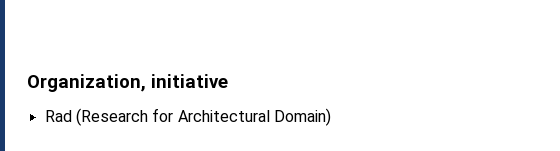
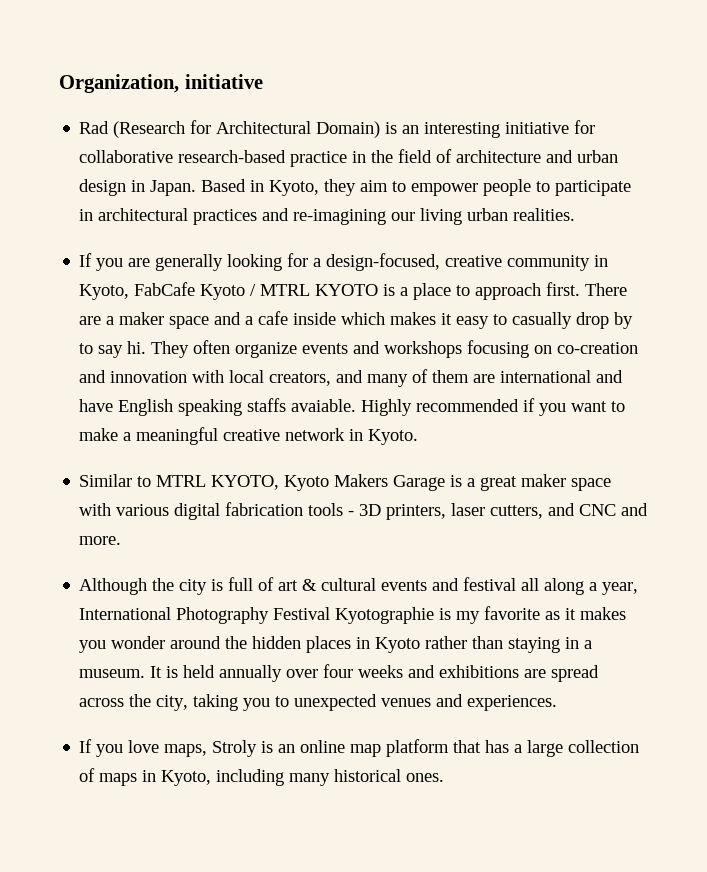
- Rad (Research for Architectural Domain)
+ Rad (Research for Architectural Domain) is an interesting initiative for collaborative research-based practice in the field of architecture and urban design in Japan. Based in Kyoto, they aim to empower people to participate in architectural practices and re-imagining our living urban realities.
+ If you are generally looking for a design-focused, creative community in Kyoto, FabCafe Kyoto / MTRL KYOTO is a place to approach first. There are a maker space and a cafe inside which makes it easy to casually drop by to say hi. They often organize events and workshops focusing on co-creation and innovation with local creators, and many of them are international and have English speaking staffs avaiable. Highly recommended if you want to make a meaningful creative network in Kyoto.
+ Similar to MTRL KYOTO, Kyoto Makers Garage is a great maker space with various digital fabrication tools - 3D printers, laser cutters, and CNC and more.
+ Although the city is full of art & cultural events and festival all along a year, International Photography Festival Kyotographie is my favorite as it makes you wonder around the hidden places in Kyoto rather than staying in a museum. It is held annually over four weeks and exhibitions are spread across the city, taking you to unexpected venues and experiences.
+ If you love maps, Stroly is an online map platform that has a large collection of maps in Kyoto, including many historical ones.

